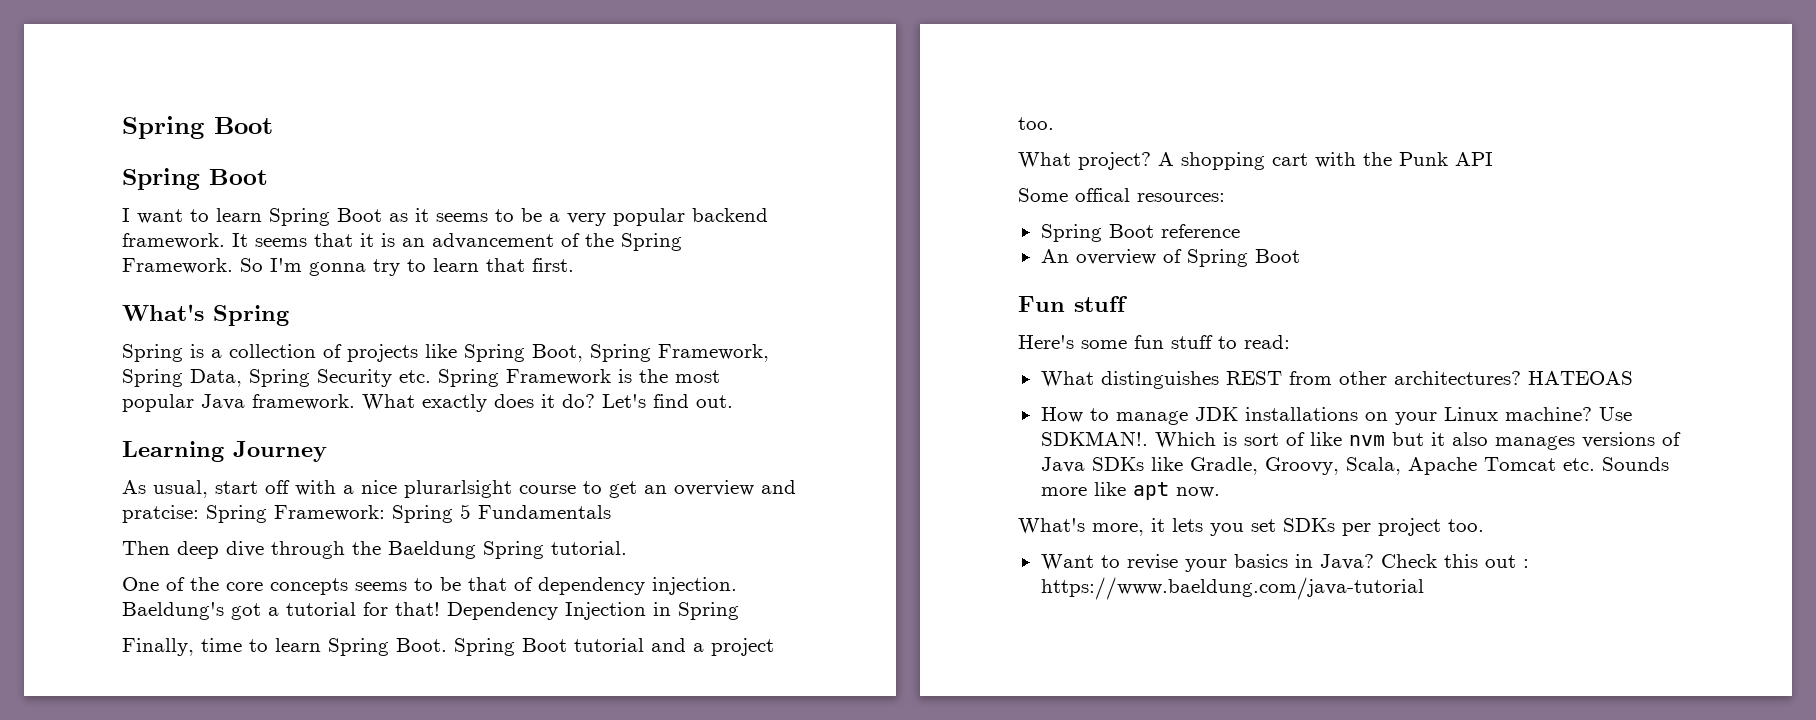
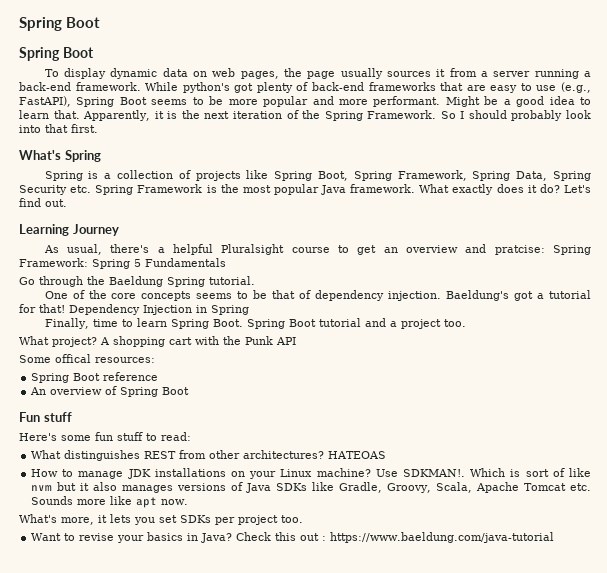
- I want to learn Spring Boot as it seems to be a very popular backend framework. It seems that it is an advancement of the Spring Framework.
+ To display dynamic data on web pages, the page usually sources it from a server running a back-end framework. While python's got plenty of back-end frameworks that are easy to use (e.g., FastAPI), Spring Boot seems to be more popular and more performant. Might be a good idea to learn that. Apparently, it is the next iteration of the Spring Framework.
- So I'm gonna try to learn that first.
+ So I should probably look into that first.
- As usual, start off with a nice plurarlsight course to get an overview and pratcise: Spring Framework: Spring 5 Fundamentals
+ As usual, there's a helpful Pluralsight course to get an overview and pratcise: Spring Framework: Spring 5 Fundamentals
- Then deep dive through the Baeldung Spring tutorial.
+ Go through the Baeldung Spring tutorial.

